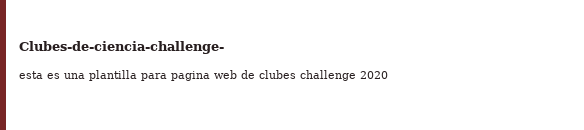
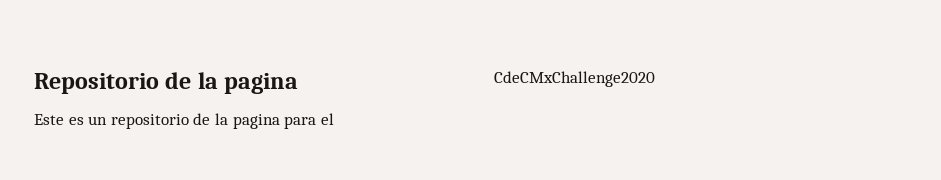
- Clubes-de-ciencia-challenge-
- esta es una plantilla para pagina web de clubes challenge 2020
+ Repositorio de la pagina
+ Este es un repositorio de la pagina para el CdeCMxChallenge2020

